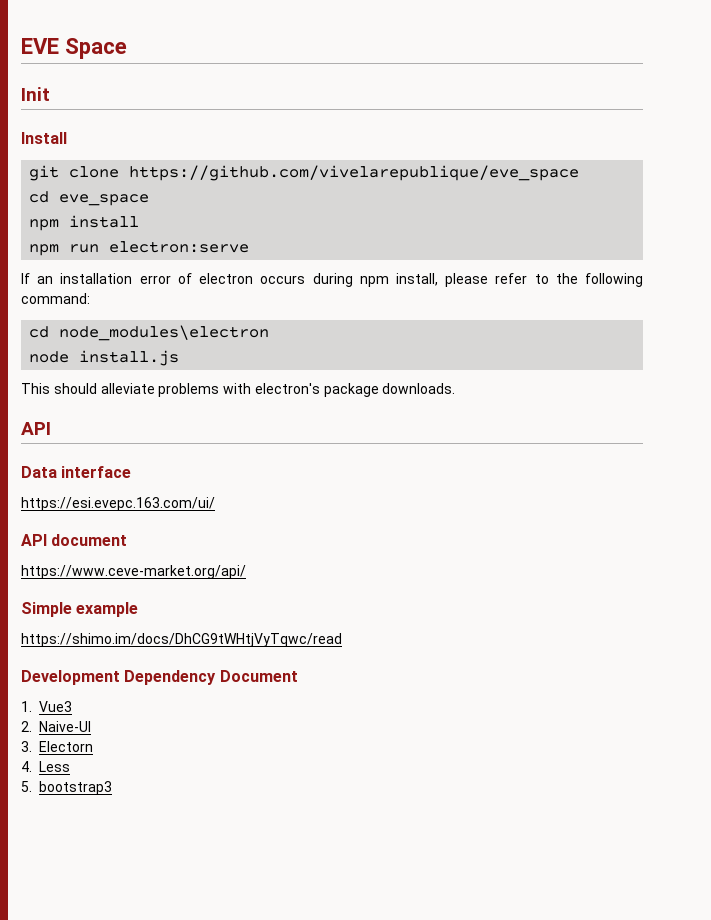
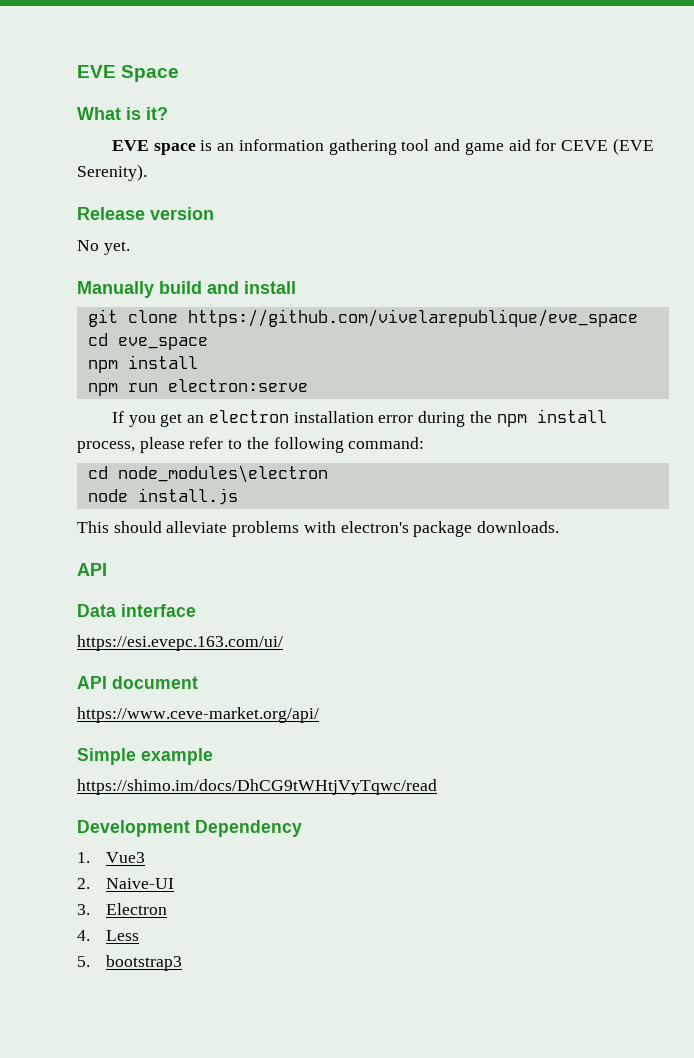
- Init
- Install
+ What is it?
+ EVE space is an information gathering tool and game aid for CEVE (EVE Serenity).
+ Release version
+ No yet.
+ Manually build and install
- If an installation error of electron occurs during npm install, please refer to the following command:
+ If you get an electron installation error during the npm install process, please refer to the following command:
- Development Dependency Document
+ Development Dependency
- 3. Electorn
+ 3. Electron

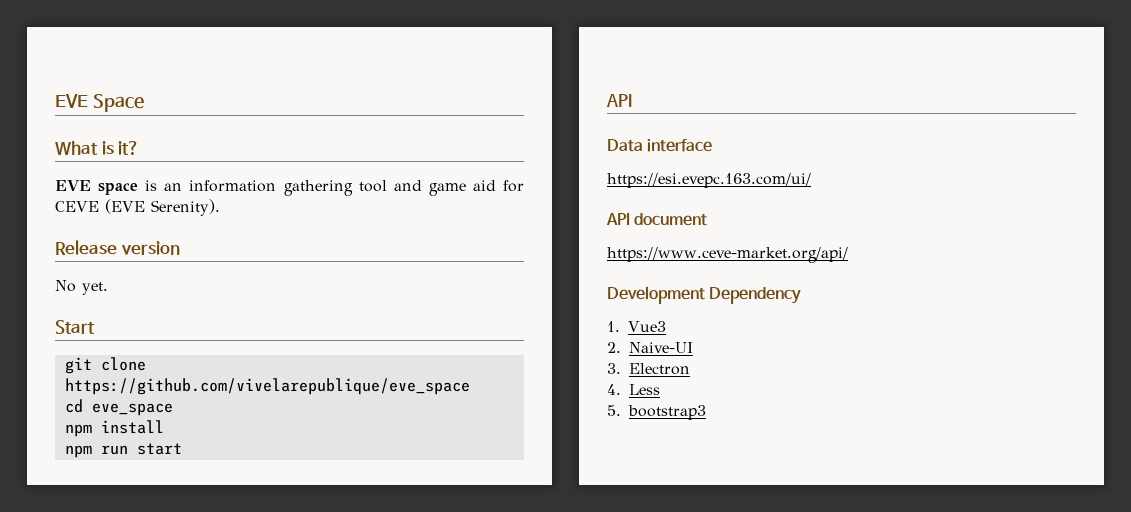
- Manually build and install
+ Start
- npm run electron:serve
- If you get an electron installation error during the npm install process, please refer to the following command:
- cd node_modules\electron
- node install.js
- This should alleviate problems with electron's package downloads.
+ npm run start
- Simple example
- https://shimo.im/docs/DhCG9tWHtjVyTqwc/read

